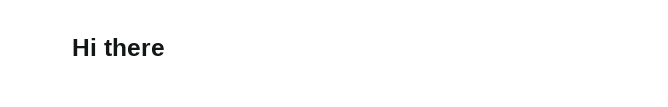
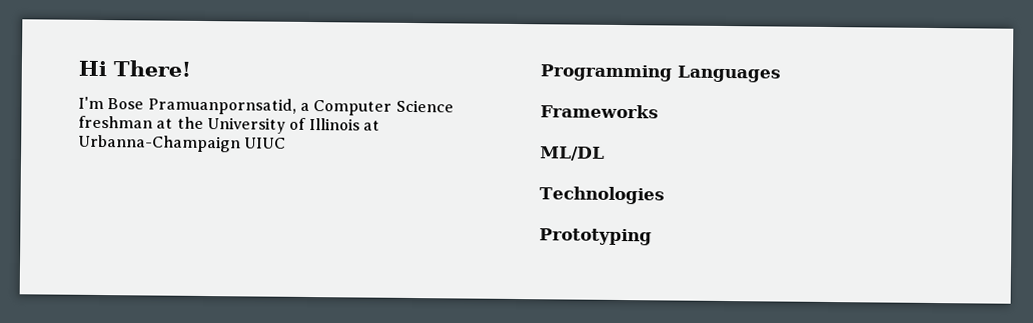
- Hi there
+ Hi There!
+ I'm Bose Pramuanpornsatid, a Computer Science freshman at the University of Illinois at Urbanna-Champaign UIUC
+ Programming Languages
+ Frameworks
+ ML/DL
+ Technologies
+ Prototyping

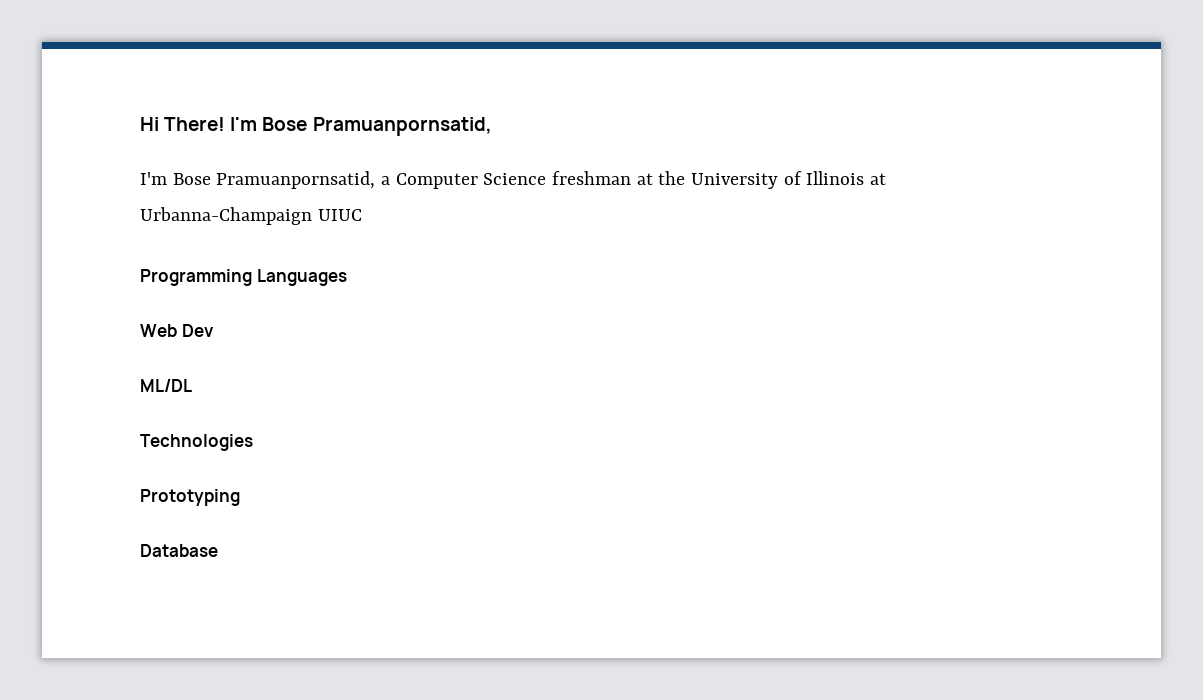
- Hi There!
+ Hi There! I'm Bose Pramuanpornsatid,
- Frameworks
+ Web Dev
+ Database

